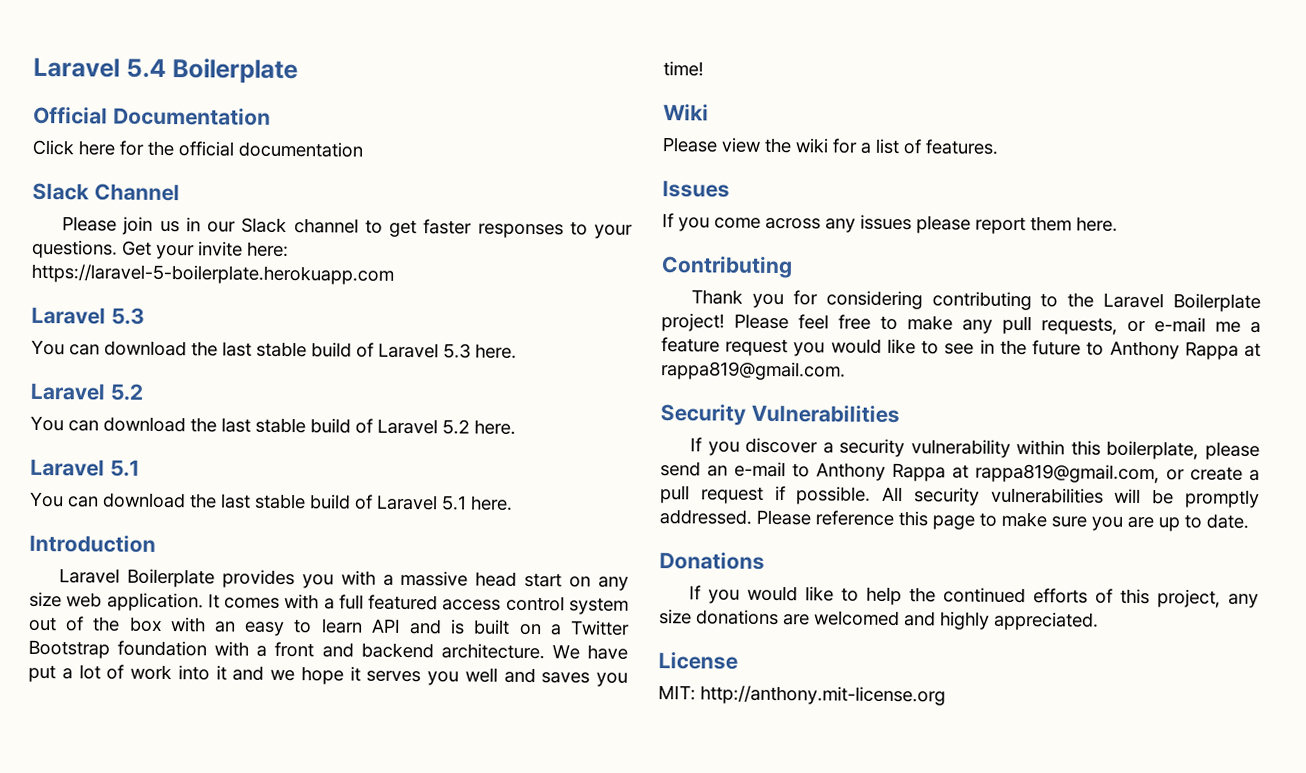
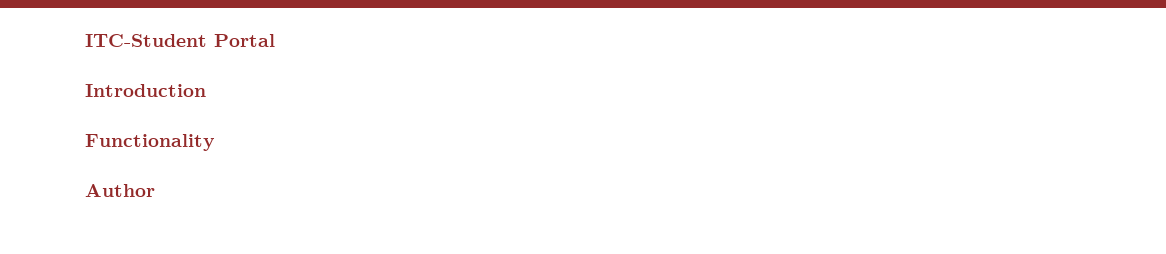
- Laravel 5.4 Boilerplate
- Official Documentation
- Click here for the official documentation
- Slack Channel
- Please join us in our Slack channel to get faster responses to your questions. Get your invite here: https://laravel-5-boilerplate.herokuapp.com
- Laravel 5.3
- You can download the last stable build of Laravel 5.3 here.
- Laravel 5.2
- You can download the last stable build of Laravel 5.2 here.
- Laravel 5.1
- You can download the last stable build of Laravel 5.1 here.
+ ITC-Student Portal
  Introduction
- Laravel Boilerplate provides you with a massive head start on any size web application. It comes with a full featured access control system out of the box with an easy to learn API and is built on a Twitter Bootstrap foundation with a front and backend architecture. We have put a lot of work into it and we hope it serves you well and saves you time!
- Wiki
- Please view the wiki for a list of features.
- Issues
- If you come across any issues please report them here.
- Contributing
- Thank you for considering contributing to the Laravel Boilerplate project! Please feel free to make any pull requests, or e-mail me a feature request you would like to see in the future to Anthony Rappa at rappa819@gmail.com.
- Security Vulnerabilities
- If you discover a security vulnerability within this boilerplate, please send an e-mail to Anthony Rappa at rappa819@gmail.com, or create a pull request if possible. All security vulnerabilities will be promptly addressed. Please reference this page to make sure you are up to date.
- Donations
- If you would like to help the continued efforts of this project, any size donations are welcomed and highly appreciated.
- License
- MIT: http://anthony.mit-license.org
+ Functionality
+ Author

